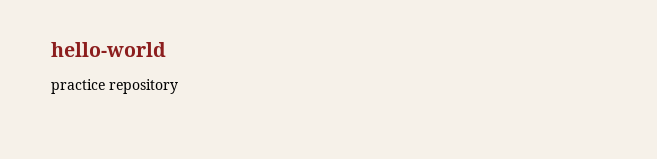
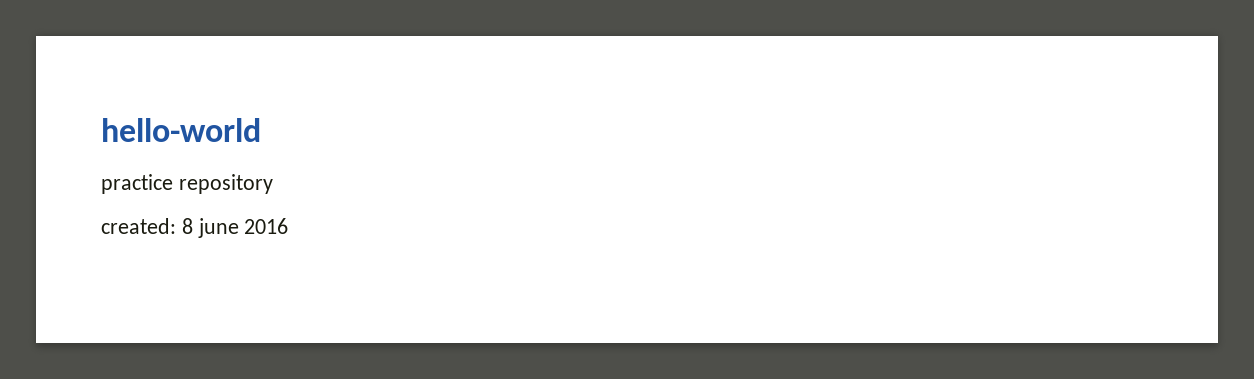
+ created: 8 june 2016

